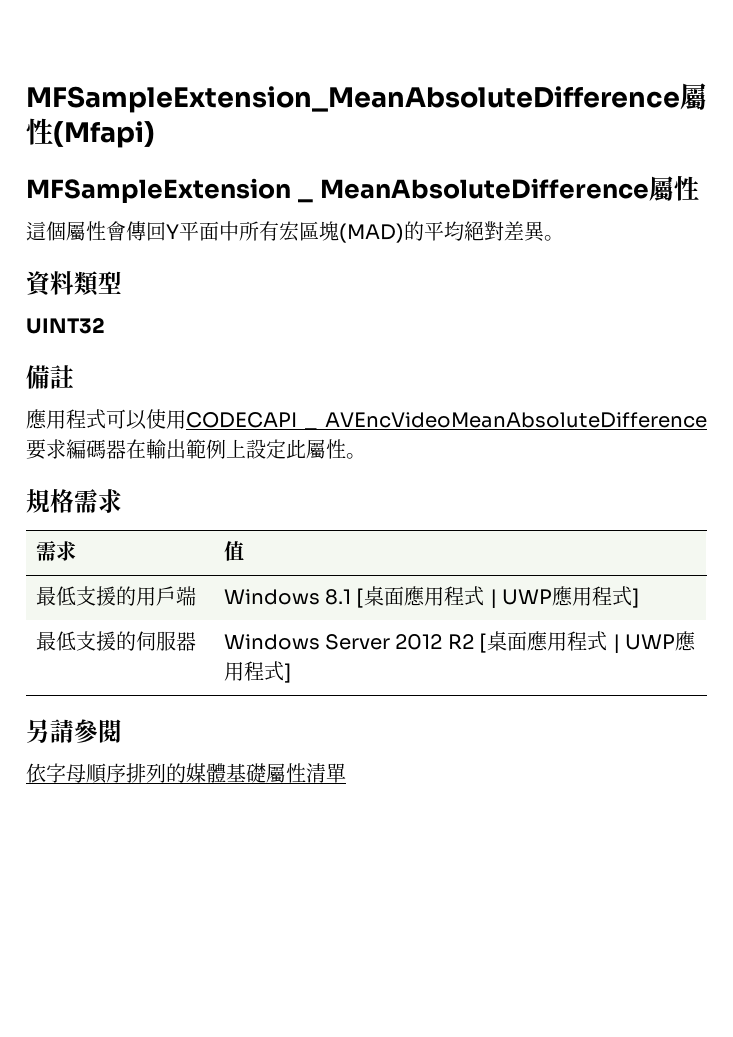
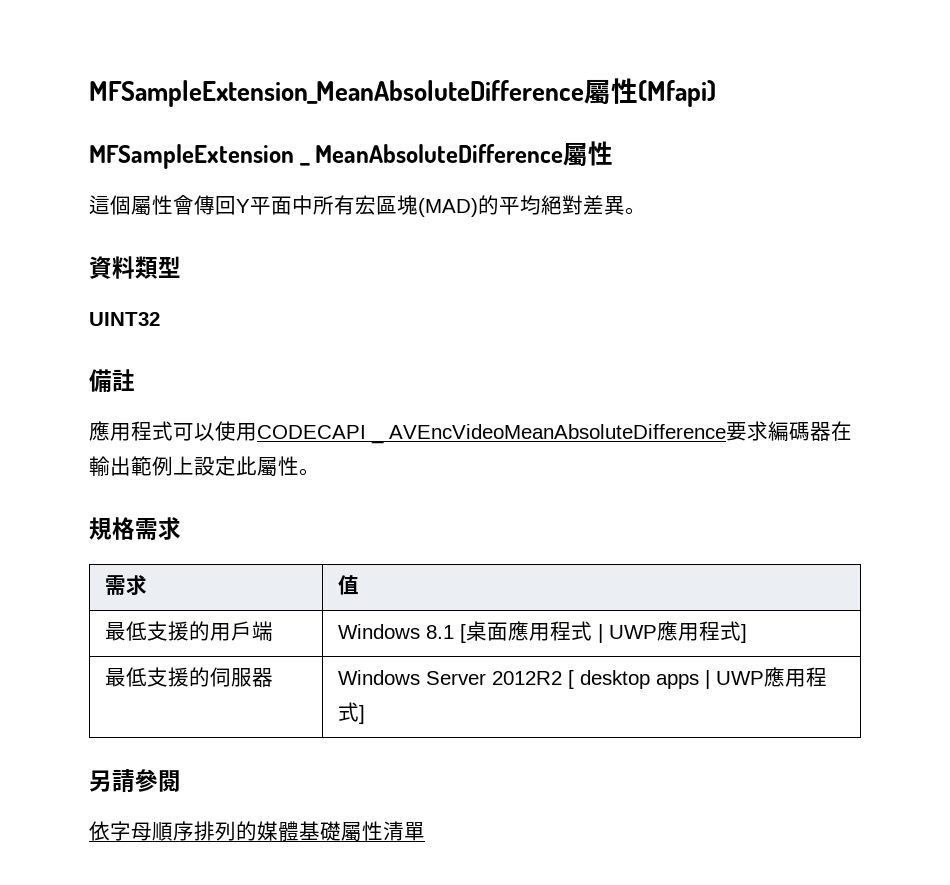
- 最低支援的伺服器 | Windows Server 2012 R2 [桌面應用程式 | UWP應用程式]
+ 最低支援的伺服器 | Windows Server 2012R2 [ desktop apps | UWP應用程式]

